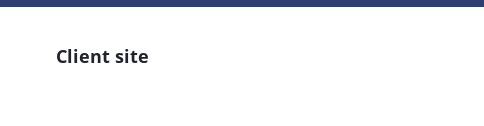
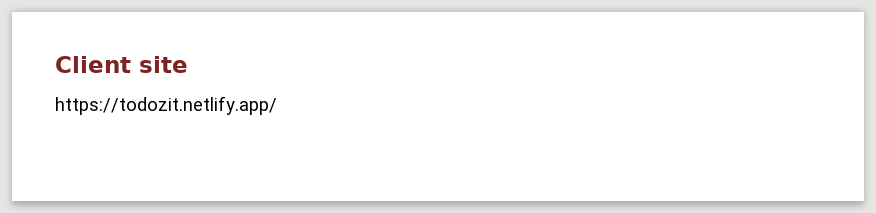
+ https://todozit.netlify.app/

